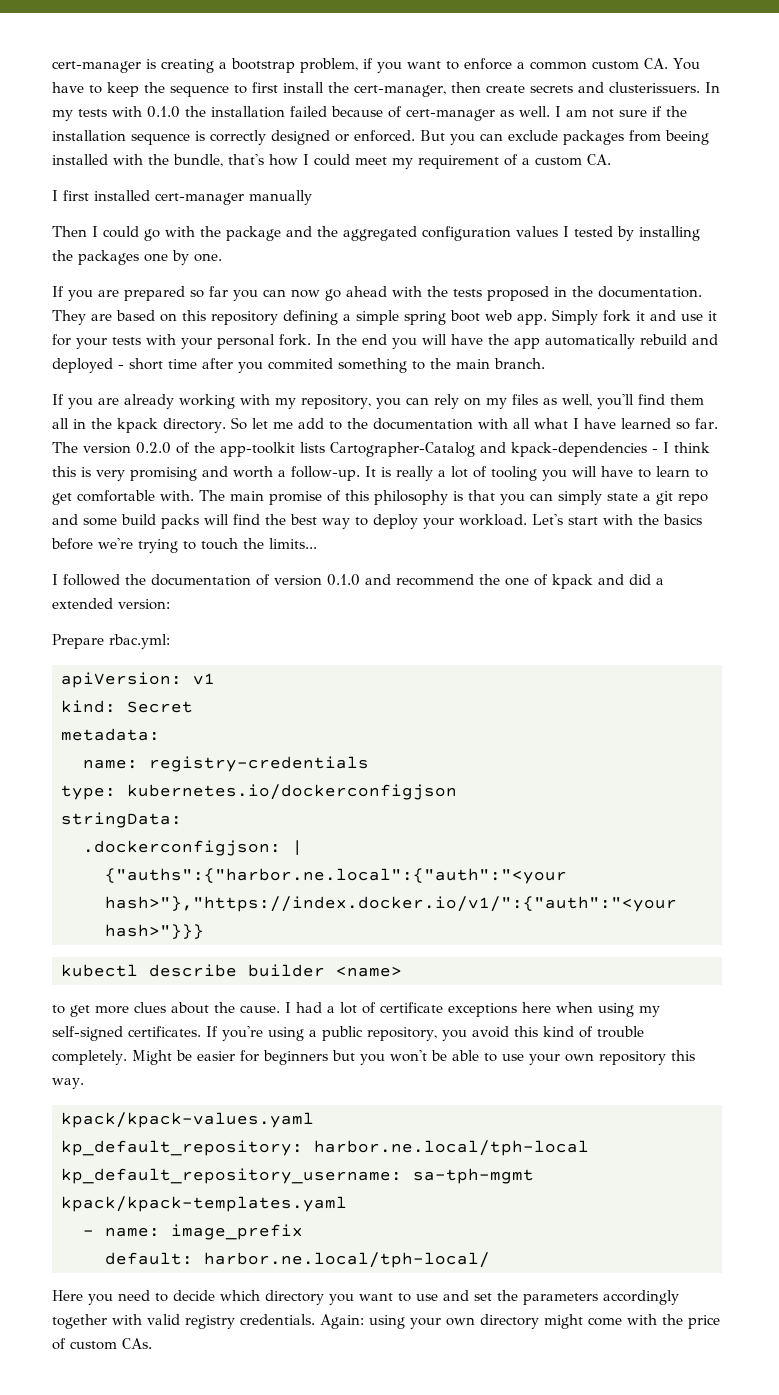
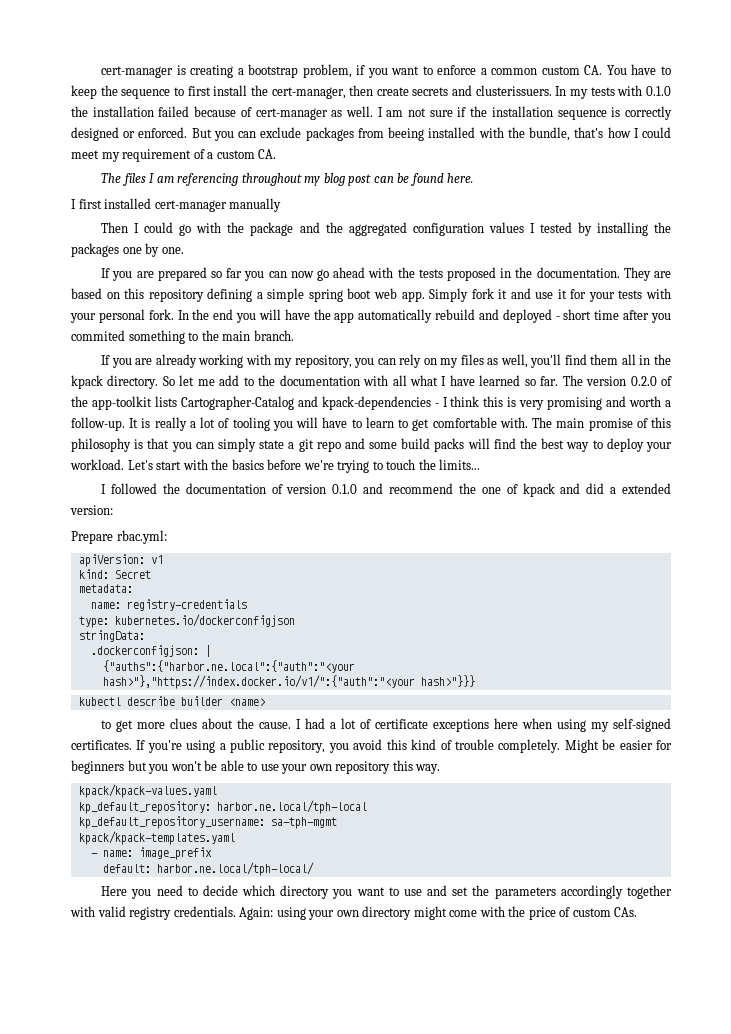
+ The files I am referencing throughout my blog post can be found here.

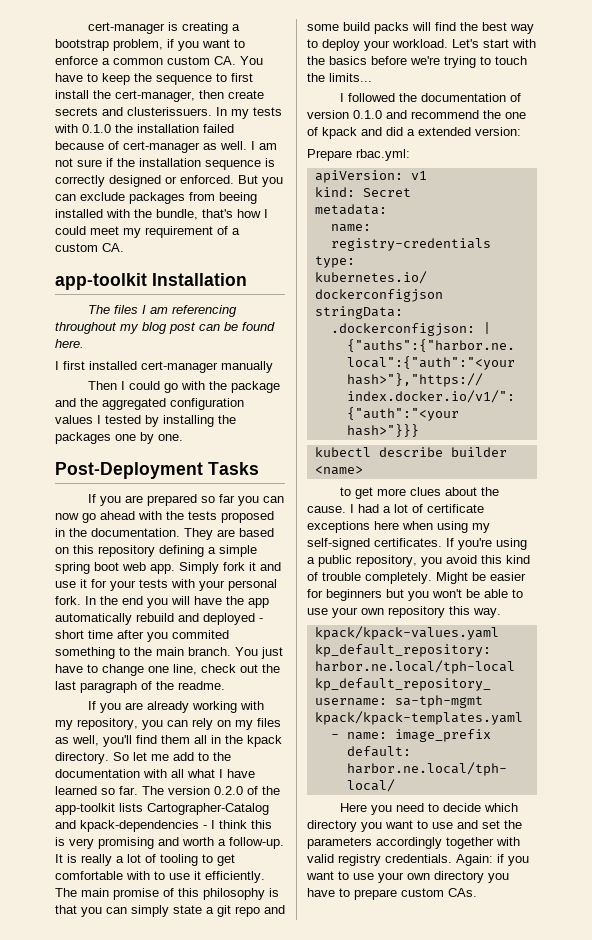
+ app-toolkit Installation
+ Post-Deployment Tasks
+ You just have to change one line, check out the last paragraph of the readme.
- It is really a lot of tooling you will have to learn to get comfortable with.
+ It is really a lot of tooling to get comfortable with to use it efficiently.
- Again: using your own directory might come with the price of custom CAs.
+ Again: if you want to use your own directory you have to prepare custom CAs.

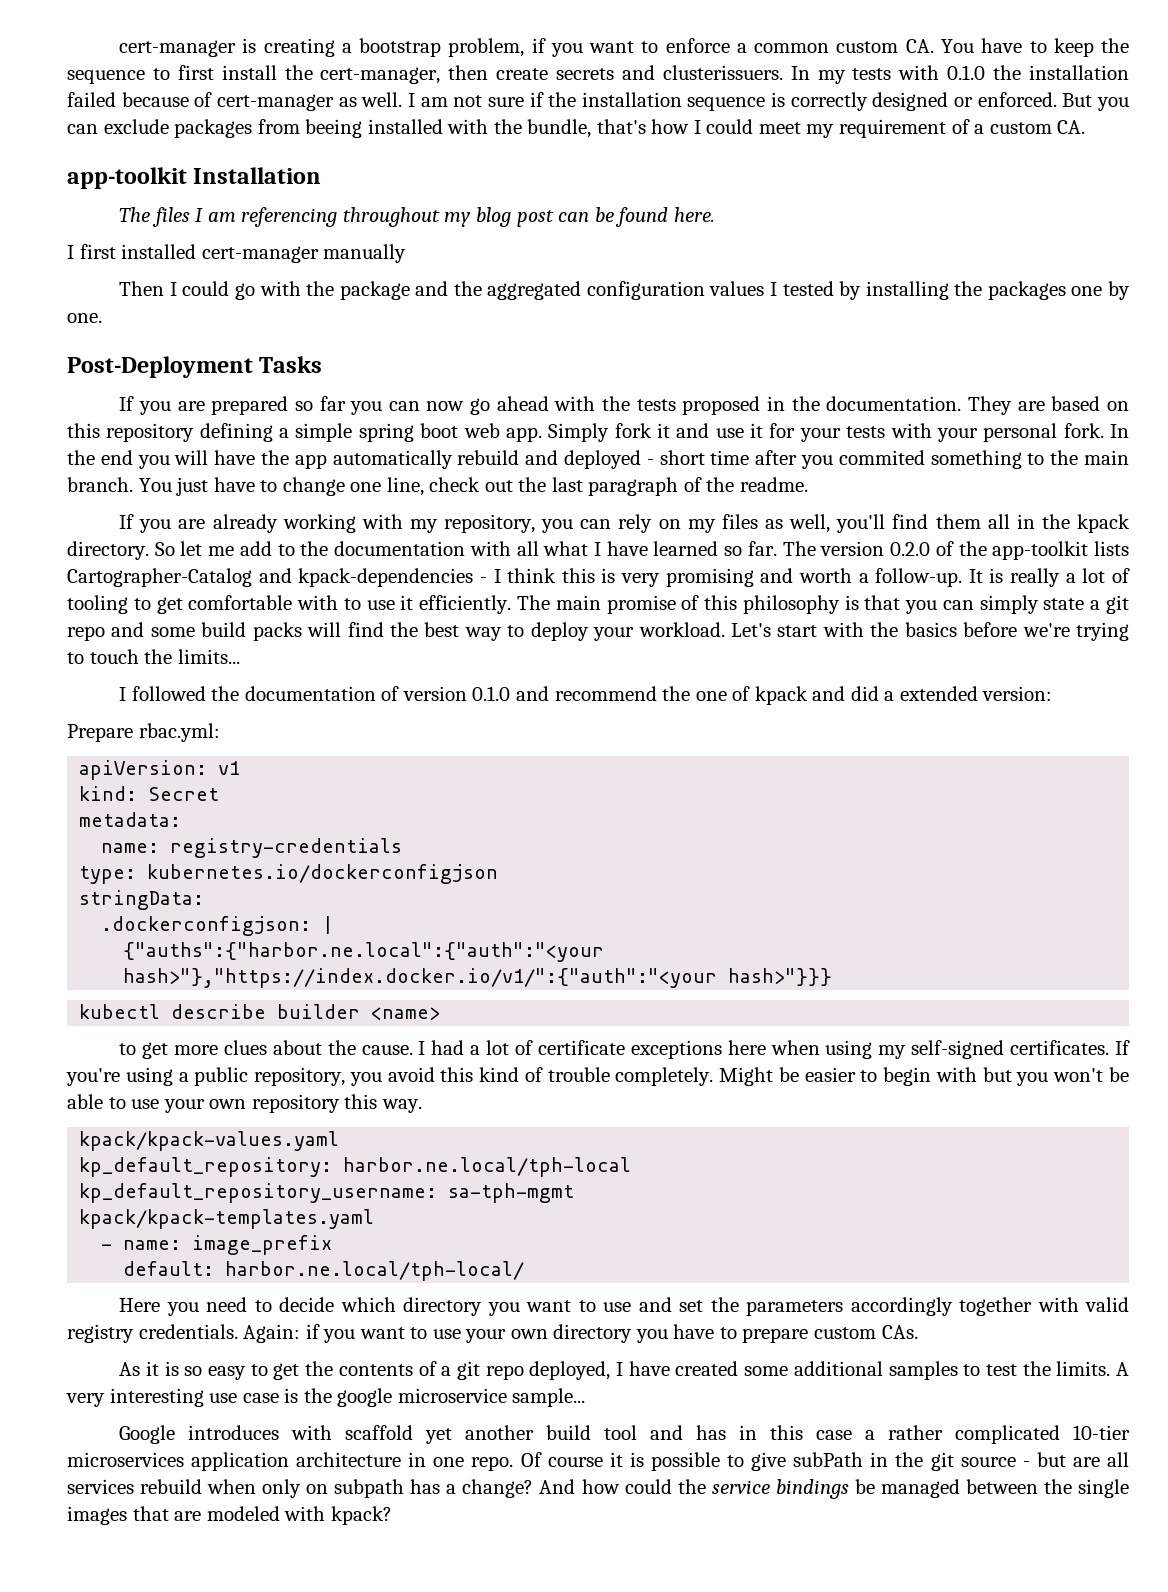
- Might be easier for beginners but you won't be able to use your own repository this way.
+ Might be easier to begin with but you won't be able to use your own repository this way.
+ As it is so easy to get the contents of a git repo deployed, I have created some additional samples to test the limits. A very interesting use case is the google microservice sample...
+ Google introduces with scaffold yet another build tool and has in this case a rather complicated 10-tier microservices application architecture in one repo. Of course it is possible to give subPath in the git source - but are all services rebuild when only on subpath has a change? And how could the service bindings be managed between the single images that are modeled with kpack?

